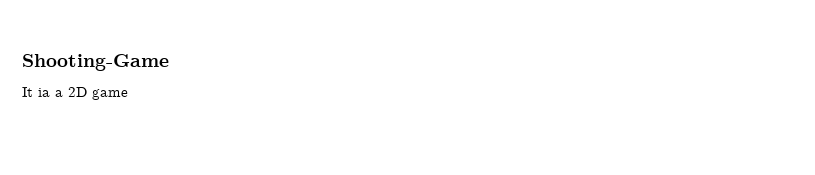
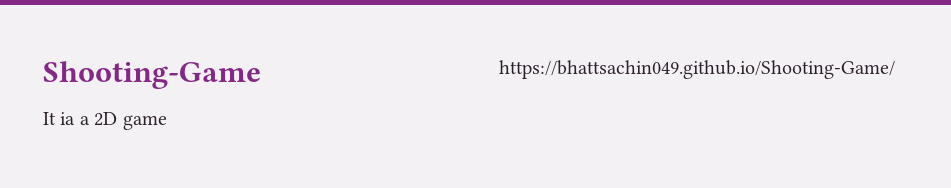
- It ia a 2D game
+ It ia a 2D game https://bhattsachin049.github.io/Shooting-Game/

